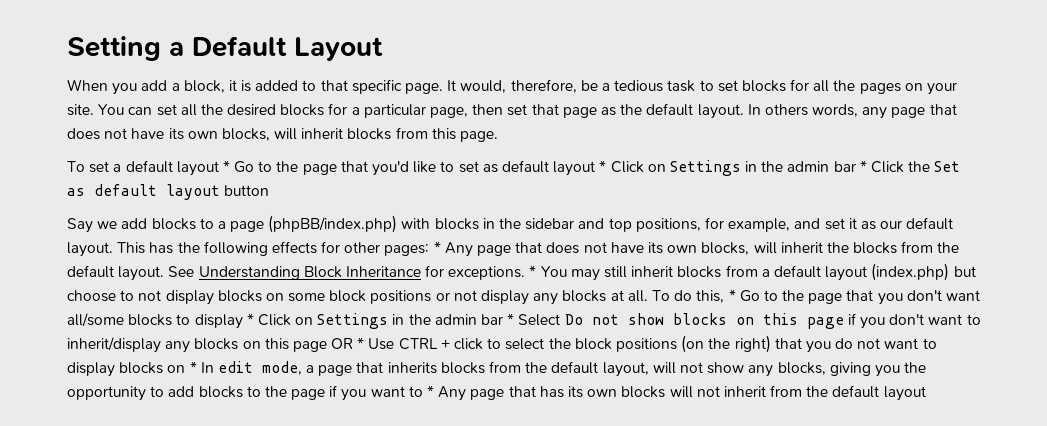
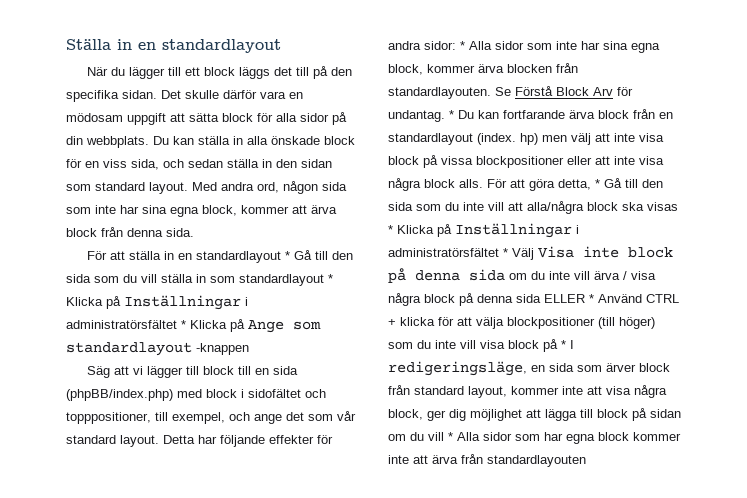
- Setting a Default Layout
- When you add a block, it is added to that specific page. It would, therefore, be a tedious task to set blocks for all the pages on your site. You can set all the desired blocks for a particular page, then set that page as the default layout. In others words, any page that does not have its own blocks, will inherit blocks from this page.
- To set a default layout * Go to the page that you'd like to set as default layout * Click on Settings in the admin bar * Click the Set as default layout button
- Say we add blocks to a page (phpBB/index.php) with blocks in the sidebar and top positions, for example, and set it as our default layout. This has the following effects for other pages: * Any page that does not have its own blocks, will inherit the blocks from the default layout. See Understanding Block Inheritance for exceptions. * You may still inherit blocks from a default layout (index.php) but choose to not display blocks on some block positions or not display any blocks at all. To do this, * Go to the page that you don't want all/some blocks to display * Click on Settings in the admin bar * Select Do not show blocks on this page if you don't want to inherit/display any blocks on this page OR * Use CTRL + click to select the block positions (on the right) that you do not want to display blocks on * In edit mode, a page that inherits blocks from the default layout, will not show any blocks, giving you the opportunity to add blocks to the page if you want to * Any page that has its own blocks will not inherit from the default layout
+ Ställa in en standardlayout
+ När du lägger till ett block läggs det till på den specifika sidan. Det skulle därför vara en mödosam uppgift att sätta block för alla sidor på din webbplats. Du kan ställa in alla önskade block för en viss sida, och sedan ställa in den sidan som standard layout. Med andra ord, någon sida som inte har sina egna block, kommer att ärva block från denna sida.
+ För att ställa in en standardlayout * Gå till den sida som du vill ställa in som standardlayout * Klicka på Inställningar i administratörsfältet * Klicka på Ange som standardlayout -knappen
+ Säg att vi lägger till block till en sida (phpBB/index.php) med block i sidofältet och topppositioner, till exempel, och ange det som vår standard layout. Detta har följande effekter för andra sidor: * Alla sidor som inte har sina egna block, kommer ärva blocken från standardlayouten. Se Förstå Block Arv för undantag. * Du kan fortfarande ärva block från en standardlayout (index. hp) men välj att inte visa block på vissa blockpositioner eller att inte visa några block alls. För att göra detta, * Gå till den sida som du inte vill att alla/några block ska visas * Klicka på Inställningar i administratörsfältet * Välj Visa inte block på denna sida om du inte vill ärva / visa några block på denna sida ELLER * Använd CTRL + klicka för att välja blockpositioner (till höger) som du inte vill visa block på * I redigeringsläge, en sida som ärver block från standard layout, kommer inte att visa några block, ger dig möjlighet att lägga till block på sidan om du vill * Alla sidor som har egna block kommer inte att ärva från standardlayouten

